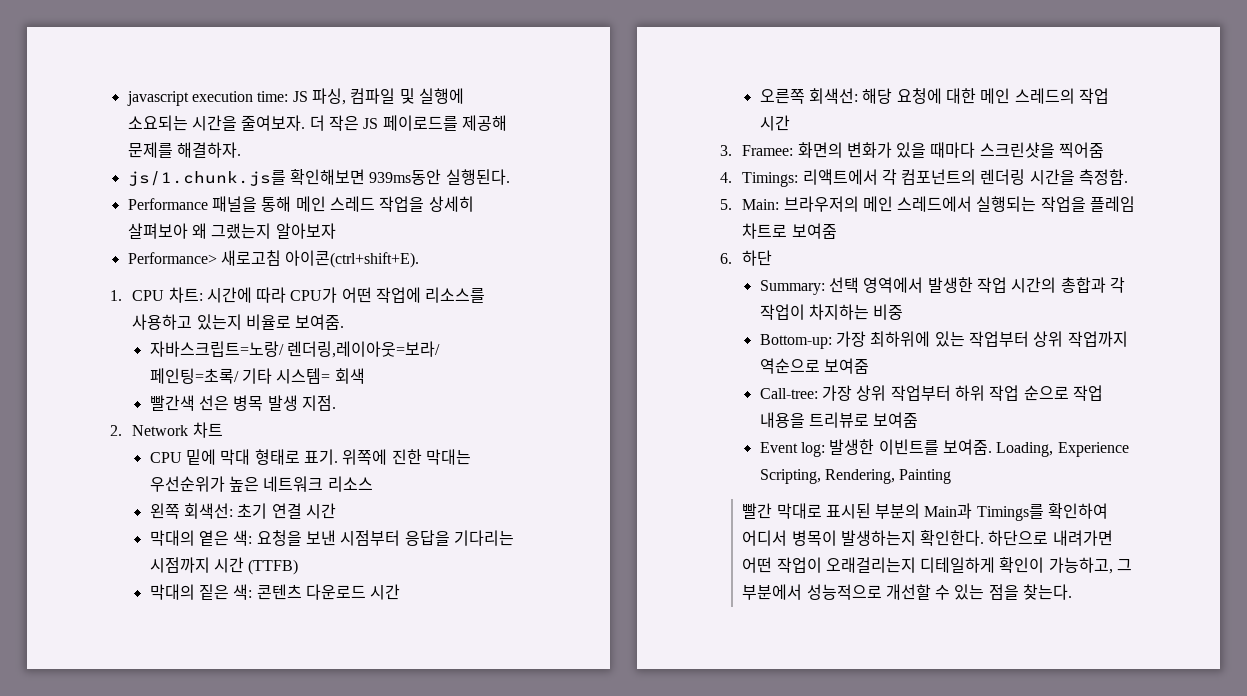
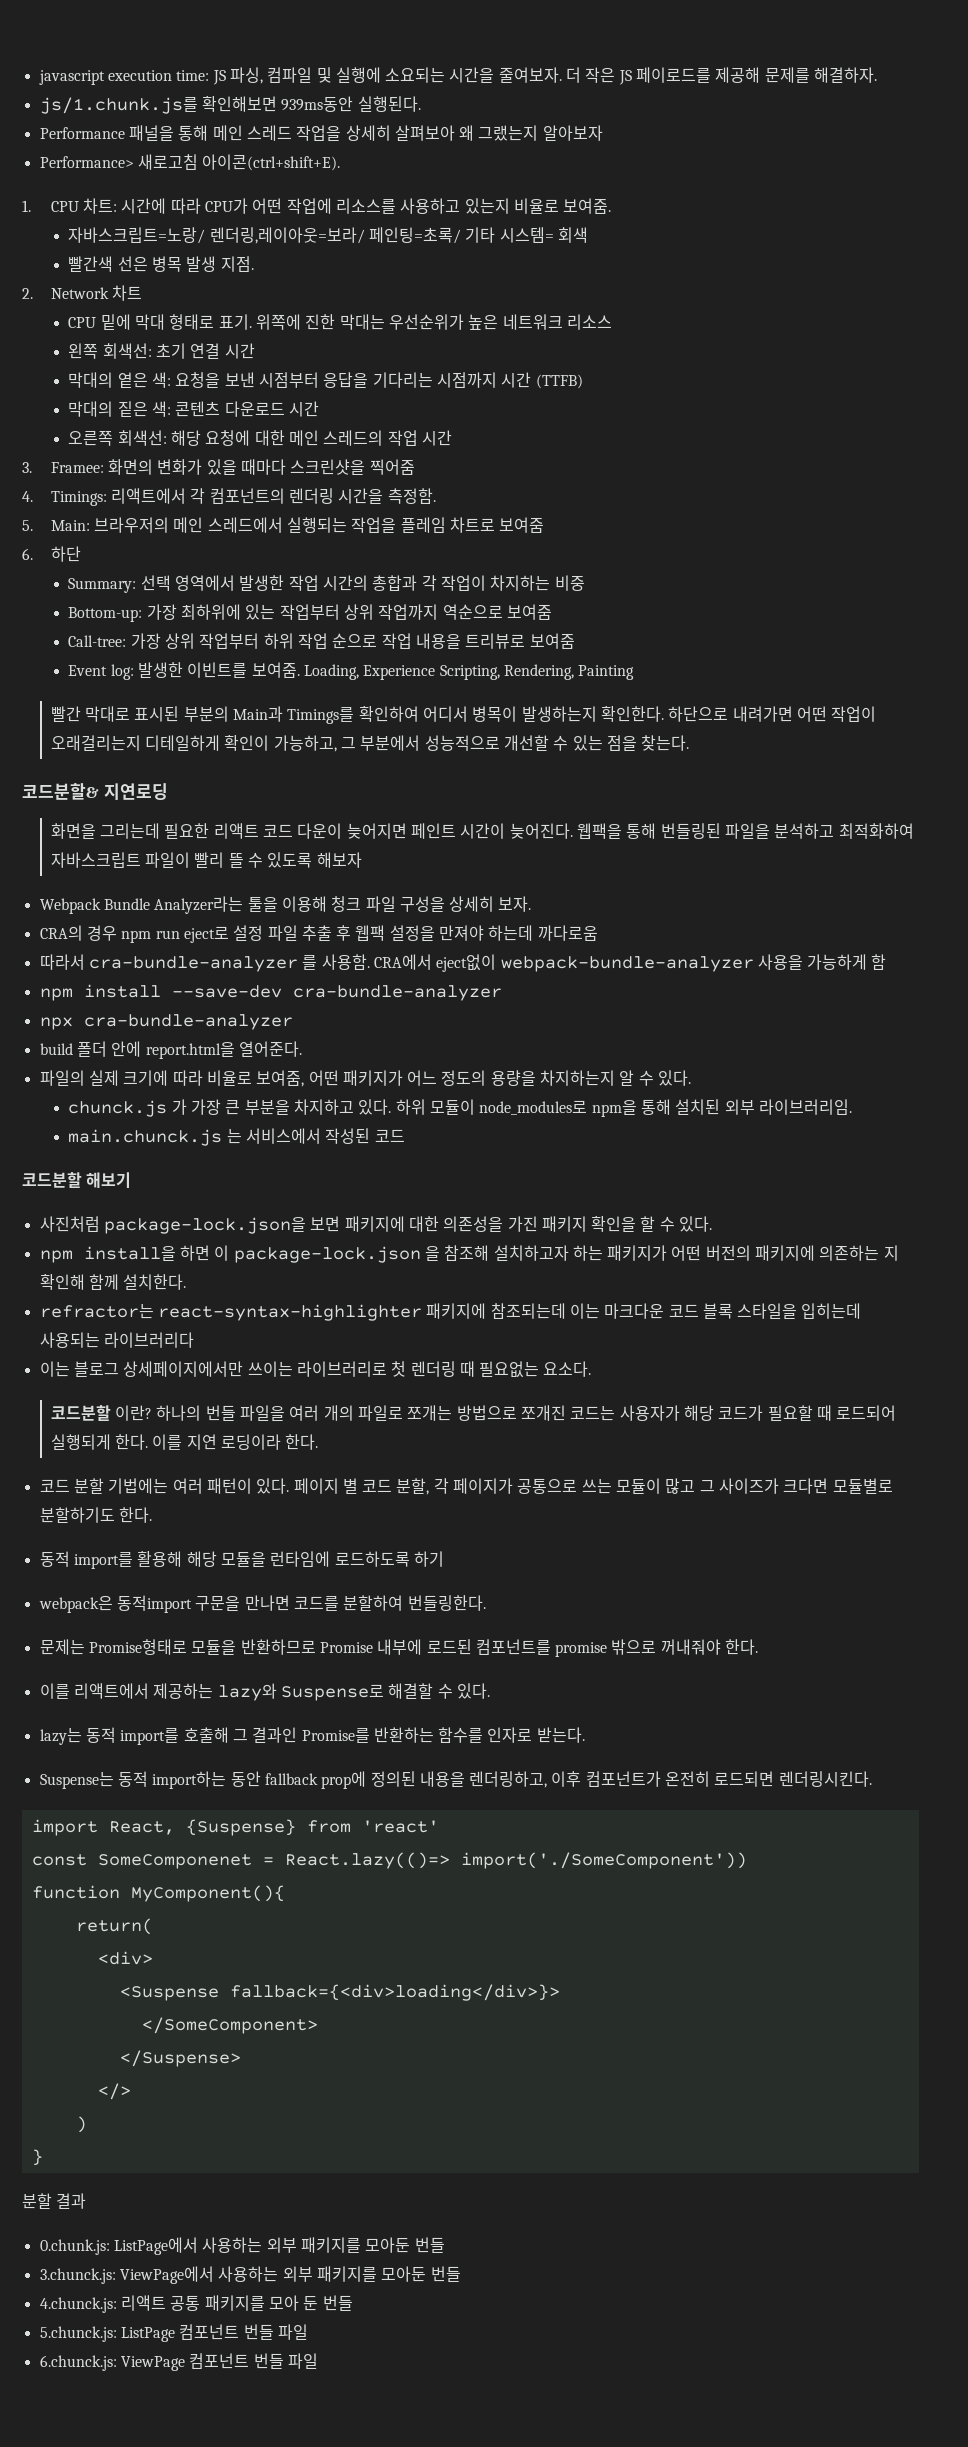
+ 코드분할& 지연로딩
+ 화면을 그리는데 필요한 리액트 코드 다운이 늦어지면 페인트 시간이 늦어진다. 웹팩을 통해 번들링된 파일을 분석하고 최적화하여 자바스크립트 파일이 빨리 뜰 수 있도록 해보자
+ Webpack Bundle Analyzer라는 툴을 이용해 청크 파일 구성을 상세히 보자.
+ CRA의 경우 npm run eject로 설정 파일 추출 후 웹팩 설정을 만져야 하는데 까다로움
+ 따라서 cra-bundle-analyzer 를 사용함. CRA에서 eject없이 webpack-bundle-analyzer 사용을 가능하게 함
+ npm install --save-dev cra-bundle-analyzer
+ npx cra-bundle-analyzer
+ build 폴더 안에 report.html을 열어준다.
+ 파일의 실제 크기에 따라 비율로 보여줌, 어떤 패키지가 어느 정도의 용량을 차지하는지 알 수 있다.
+ chunck.js 가 가장 큰 부분을 차지하고 있다. 하위 모듈이 node_modules로 npm을 통해 설치된 외부 라이브러리임.
+ main.chunck.js 는 서비스에서 작성된 코드
+ 코드분할 해보기
+ 사진처럼 package-lock.json을 보면 패키지에 대한 의존성을 가진 패키지 확인을 할 수 있다.
+ npm install을 하면 이 package-lock.json 을 참조해 설치하고자 하는 패키지가 어떤 버전의 패키지에 의존하는 지 확인해 함께 설치한다.
+ refractor는 react-syntax-highlighter 패키지에 참조되는데 이는 마크다운 코드 블록 스타일을 입히는데 사용되는 라이브러리다
+ 이는 블로그 상세페이지에서만 쓰이는 라이브러리로 첫 렌더링 때 필요없는 요소다.
+ 코드분할 이란? 하나의 번들 파일을 여러 개의 파일로 쪼개는 방법으로 쪼개진 코드는 사용자가 해당 코드가 필요할 때 로드되어 실행되게 한다. 이를 지연 로딩이라 한다.
+ 코드 분할 기법에는 여러 패턴이 있다. 페이지 별 코드 분할, 각 페이지가 공통으로 쓰는 모듈이 많고 그 사이즈가 크다면 모듈별로 분할하기도 한다.
+ 동적 import를 활용해 해당 모듈을 런타임에 로드하도록 하기
+ webpack은 동적import 구문을 만나면 코드를 분할하여 번들링한다.
+ 문제는 Promise형태로 모듈을 반환하므로 Promise 내부에 로드된 컴포넌트를 promise 밖으로 꺼내줘야 한다.
+ 이를 리액트에서 제공하는 lazy와 Suspense로 해결할 수 있다.
+ lazy는 동적 import를 호출해 그 결과인 Promise를 반환하는 함수를 인자로 받는다.
+ Suspense는 동적 import하는 동안 fallback prop에 정의된 내용을 렌더링하고, 이후 컴포넌트가 온전히 로드되면 렌더링시킨다.
+ import React, {Suspense} from 'react'
+ const SomeComponenet = React.lazy(()=> import('./SomeComponent'))
+ function MyComponent(){
+ return(
+ <div>
+ <Suspense fallback={<div>loading</div>}>
+ </SomeComponent>
+ </Suspense>
+ </>
+ )
+ }
+ 분할 결과
+ 0.chunk.js: ListPage에서 사용하는 외부 패키지를 모아둔 번들
+ 3.chunck.js: ViewPage에서 사용하는 외부 패키지를 모아둔 번들
+ 4.chunck.js: 리액트 공통 패키지를 모아 둔 번들
+ 5.chunck.js: ListPage 컴포넌트 번들 파일
+ 6.chunck.js: ViewPage 컴포넌트 번들 파일

